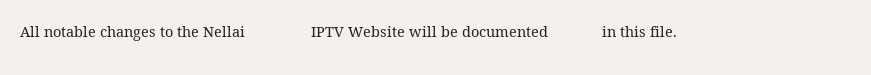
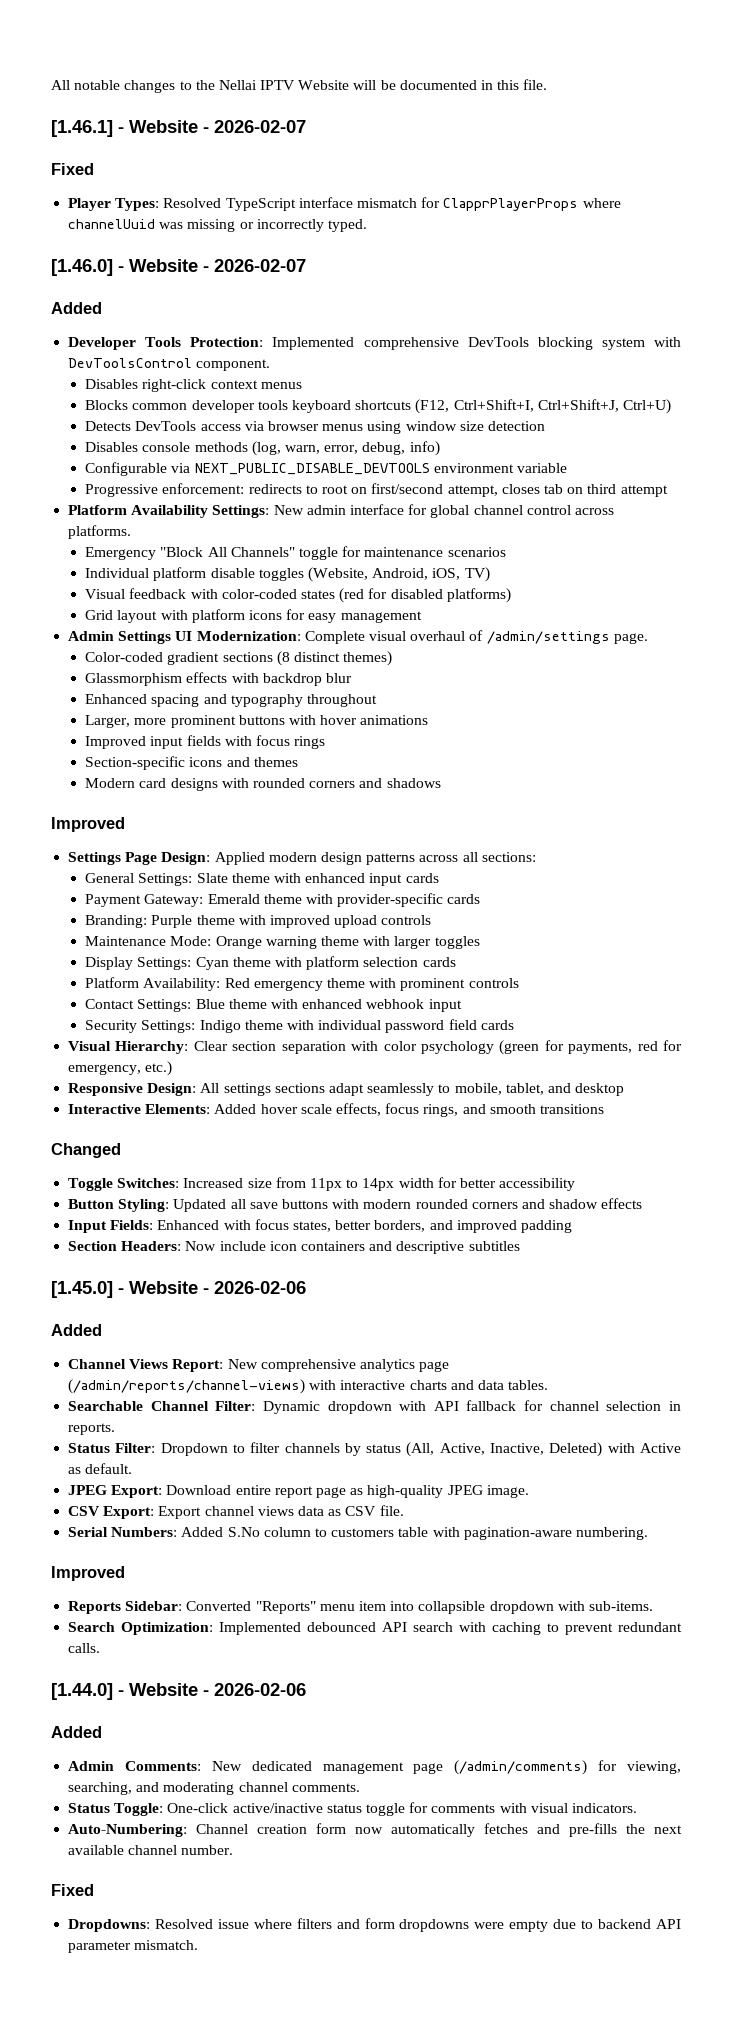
+ [1.46.1] - Website - 2026-02-07
+ Fixed
+ Player Types: Resolved TypeScript interface mismatch for ClapprPlayerProps where channelUuid was missing or incorrectly typed.
+ [1.46.0] - Website - 2026-02-07
+ Added
+ Developer Tools Protection: Implemented comprehensive DevTools blocking system with DevToolsControl component.
+ Disables right-click context menus
+ Blocks common developer tools keyboard shortcuts (F12, Ctrl+Shift+I, Ctrl+Shift+J, Ctrl+U)
+ Detects DevTools access via browser menus using window size detection
+ Disables console methods (log, warn, error, debug, info)
+ Configurable via NEXT_PUBLIC_DISABLE_DEVTOOLS environment variable
+ Progressive enforcement: redirects to root on first/second attempt, closes tab on third attempt
+ Platform Availability Settings: New admin interface for global channel control across platforms.
+ Emergency "Block All Channels" toggle for maintenance scenarios
+ Individual platform disable toggles (Website, Android, iOS, TV)
+ Visual feedback with color-coded states (red for disabled platforms)
+ Grid layout with platform icons for easy management
+ Admin Settings UI Modernization: Complete visual overhaul of /admin/settings page.
+ Color-coded gradient sections (8 distinct themes)
+ Glassmorphism effects with backdrop blur
+ Enhanced spacing and typography throughout
+ Larger, more prominent buttons with hover animations
+ Improved input fields with focus rings
+ Section-specific icons and themes
+ Modern card designs with rounded corners and shadows
+ Improved
+ Settings Page Design: Applied modern design patterns across all sections:
+ General Settings: Slate theme with enhanced input cards
+ Payment Gateway: Emerald theme with provider-specific cards
+ Branding: Purple theme with improved upload controls
+ Maintenance Mode: Orange warning theme with larger toggles
+ Display Settings: Cyan theme with platform selection cards
+ Platform Availability: Red emergency theme with prominent controls
+ Contact Settings: Blue theme with enhanced webhook input
+ Security Settings: Indigo theme with individual password field cards
+ Visual Hierarchy: Clear section separation with color psychology (green for payments, red for emergency, etc.)
+ Responsive Design: All settings sections adapt seamlessly to mobile, tablet, and desktop
+ Interactive Elements: Added hover scale effects, focus rings, and smooth transitions
+ Changed
+ Toggle Switches: Increased size from 11px to 14px width for better accessibility
+ Button Styling: Updated all save buttons with modern rounded corners and shadow effects
+ Input Fields: Enhanced with focus states, better borders, and improved padding
+ Section Headers: Now include icon containers and descriptive subtitles
+ [1.45.0] - Website - 2026-02-06
+ Added
+ Channel Views Report: New comprehensive analytics page (/admin/reports/channel-views) with interactive charts and data tables.
+ Searchable Channel Filter: Dynamic dropdown with API fallback for channel selection in reports.
+ Status Filter: Dropdown to filter channels by status (All, Active, Inactive, Deleted) with Active as default.
+ JPEG Export: Download entire report page as high-quality JPEG image.
+ CSV Export: Export channel views data as CSV file.
+ Serial Numbers: Added S.No column to customers table with pagination-aware numbering.
+ Improved
+ Reports Sidebar: Converted "Reports" menu item into collapsible dropdown with sub-items.
+ Search Optimization: Implemented debounced API search with caching to prevent redundant calls.
+ [1.44.0] - Website - 2026-02-06
+ Added
+ Admin Comments: New dedicated management page (/admin/comments) for viewing, searching, and moderating channel comments.
+ Status Toggle: One-click active/inactive status toggle for comments with visual indicators.
+ Auto-Numbering: Channel creation form now automatically fetches and pre-fills the next available channel number.
+ Fixed
+ Dropdowns: Resolved issue where filters and form dropdowns were empty due to backend API parameter mismatch.

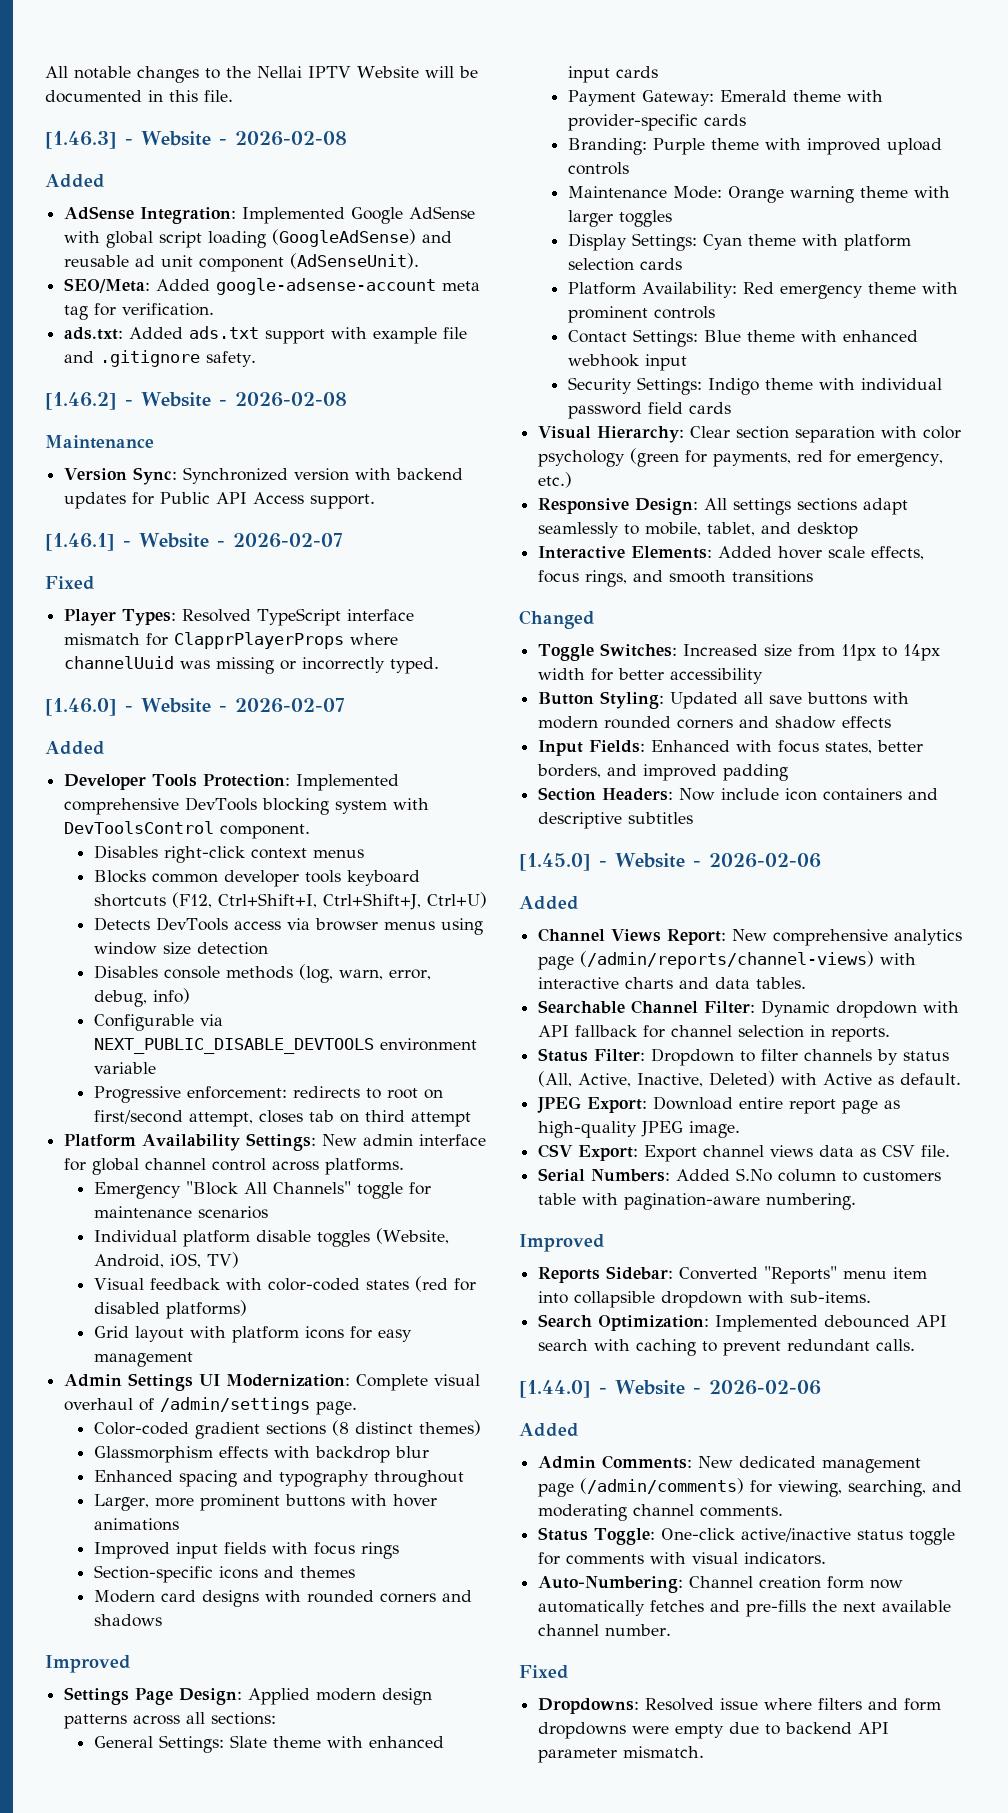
+ [1.46.3] - Website - 2026-02-08
+ Added
+ AdSense Integration: Implemented Google AdSense with global script loading (GoogleAdSense) and reusable ad unit component (AdSenseUnit).
+ SEO/Meta: Added google-adsense-account meta tag for verification.
+ ads.txt: Added ads.txt support with example file and .gitignore safety.
+ [1.46.2] - Website - 2026-02-08
+ Maintenance
+ Version Sync: Synchronized version with backend updates for Public API Access support.

